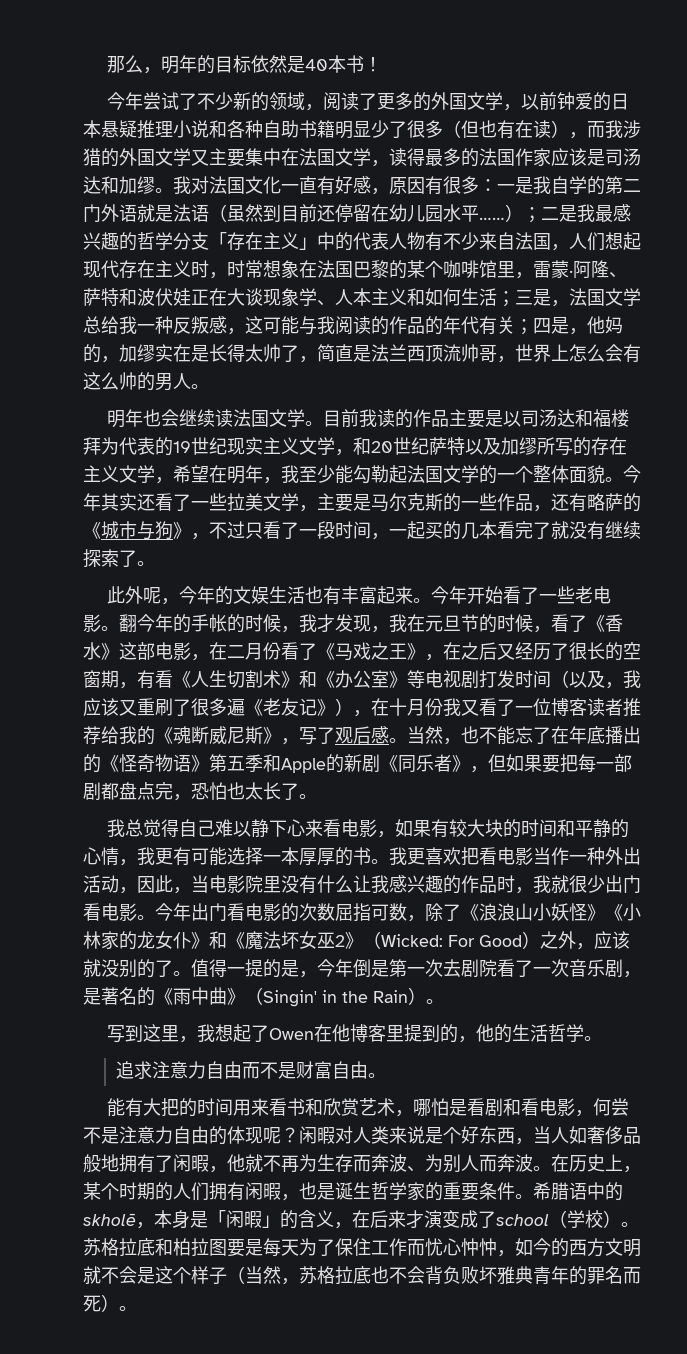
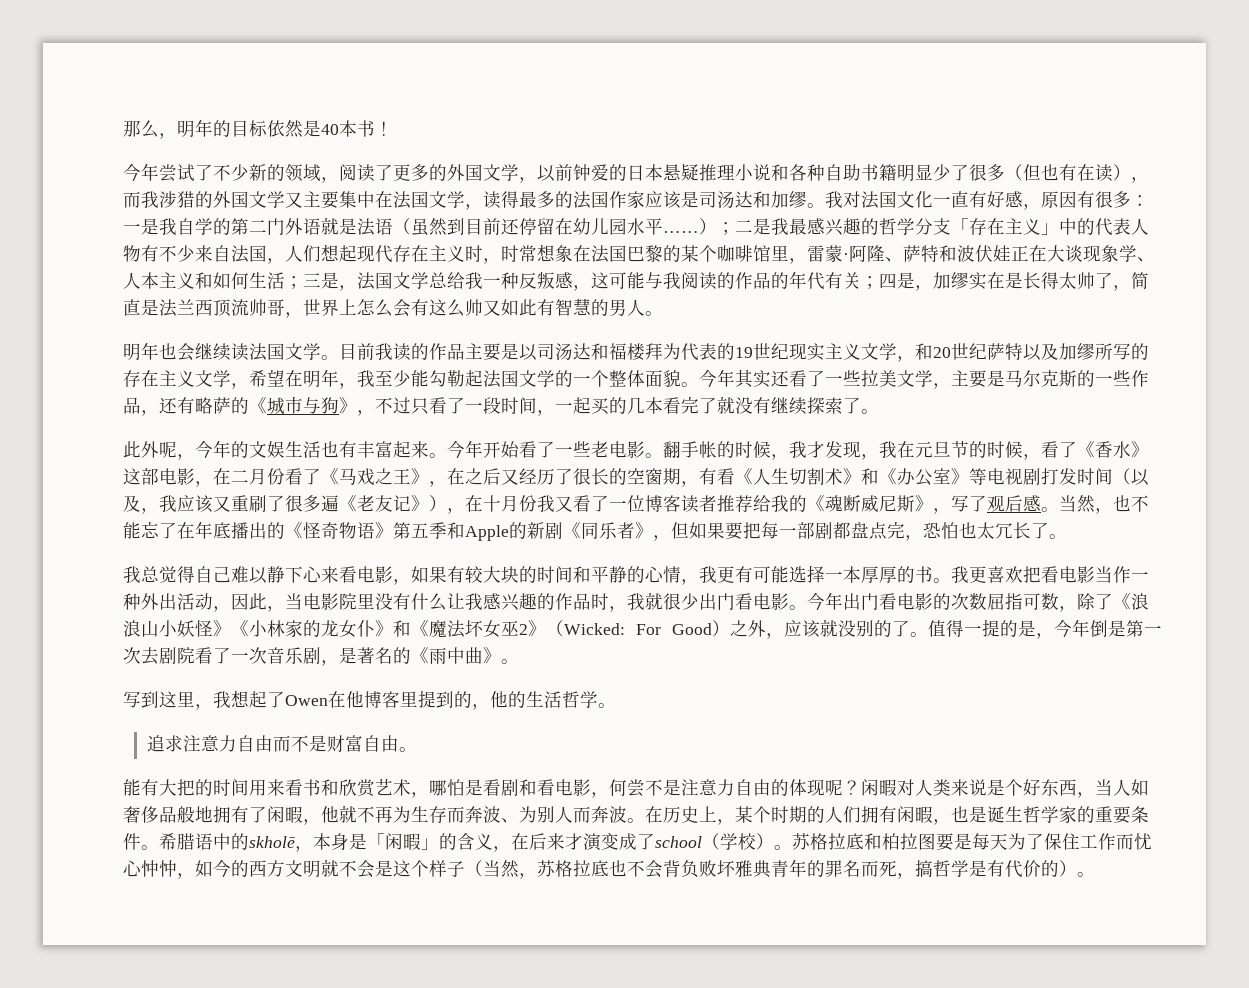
- 四是，他妈的，加缪实在是长得太帅了，简直是法兰西顶流帅哥，世界上怎么会有这么帅的男人。
+ 四是，加缪实在是长得太帅了，简直是法兰西顶流帅哥，世界上怎么会有这么帅又如此有智慧的男人。
- 翻今年的手帐的时候，我才发现，我在元旦节的时候，看了《香水》这部电影，在二月份看了《马戏之王》，在之后又经历了很长的空窗期，有看《人生切割术》和《办公室》等电视剧打发时间（以及，我应该又重刷了很多遍《老友记》），在十月份我又看了一位博客读者推荐给我的《魂断威尼斯》，写了观后感。
+ 翻手帐的时候，我才发现，我在元旦节的时候，看了《香水》这部电影，在二月份看了《马戏之王》，在之后又经历了很长的空窗期，有看《人生切割术》和《办公室》等电视剧打发时间（以及，我应该又重刷了很多遍《老友记》），在十月份我又看了一位博客读者推荐给我的《魂断威尼斯》，写了观后感。
- 当然，也不能忘了在年底播出的《怪奇物语》第五季和Apple的新剧《同乐者》，但如果要把每一部剧都盘点完，恐怕也太长了。
+ 当然，也不能忘了在年底播出的《怪奇物语》第五季和Apple的新剧《同乐者》，但如果要把每一部剧都盘点完，恐怕也太冗长了。
- 值得一提的是，今年倒是第一次去剧院看了一次音乐剧，是著名的《雨中曲》（Singin' in the Rain）。
+ 值得一提的是，今年倒是第一次去剧院看了一次音乐剧，是著名的《雨中曲》。
- 苏格拉底和柏拉图要是每天为了保住工作而忧心忡忡，如今的西方文明就不会是这个样子（当然，苏格拉底也不会背负败坏雅典青年的罪名而死）。
+ 苏格拉底和柏拉图要是每天为了保住工作而忧心忡忡，如今的西方文明就不会是这个样子（当然，苏格拉底也不会背负败坏雅典青年的罪名而死，搞哲学是有代价的）。

